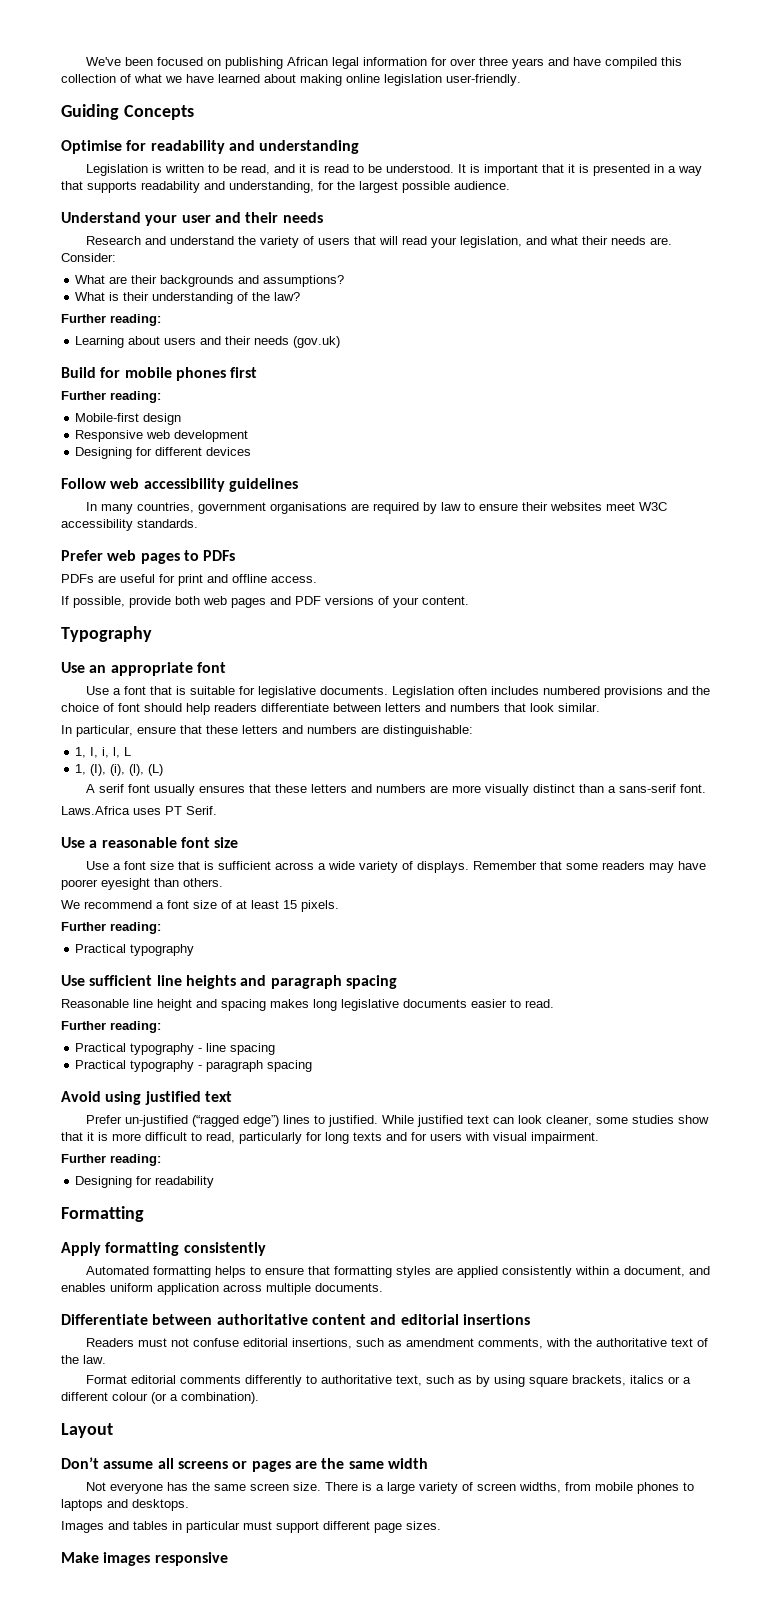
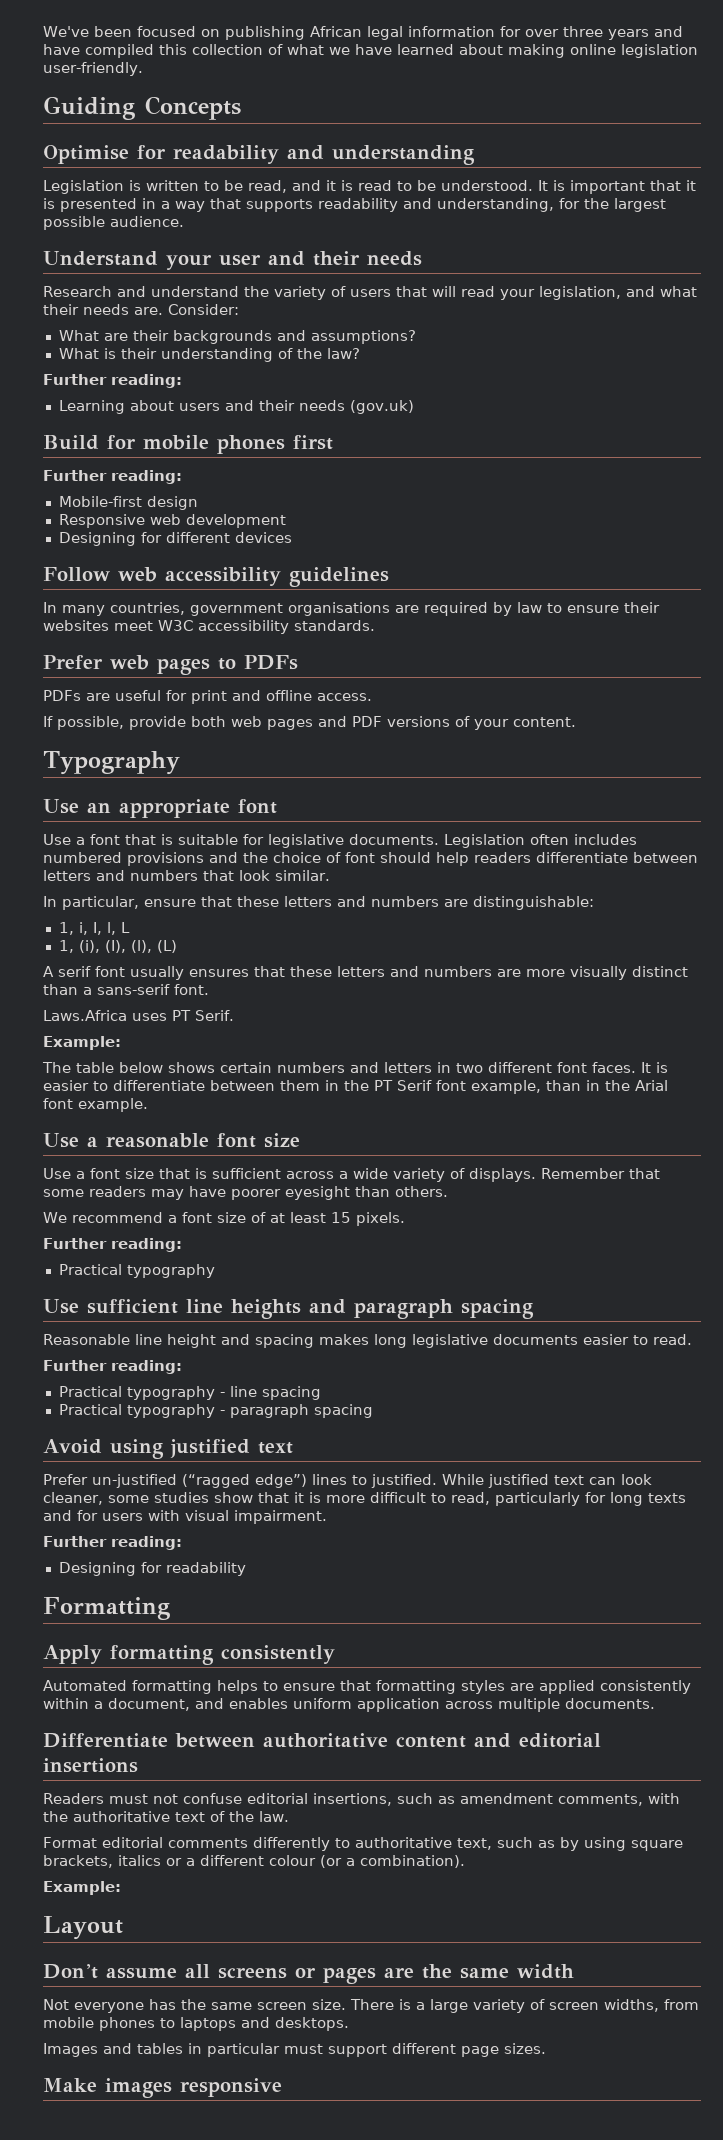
- 1, I, i, l, L
+ 1, i, I, l, L
- 1, (I), (i), (l), (L)
+ 1, (i), (I), (l), (L)
  Laws.Africa uses PT Serif.
+ Example:
+ The table below shows certain numbers and letters in two different font faces. It is easier to differentiate between them in the PT Serif font example, than in the Arial font example.
  Format editorial comments differently to authoritative text, such as by using square brackets, italics or a different colour (or a combination).
+ Example:

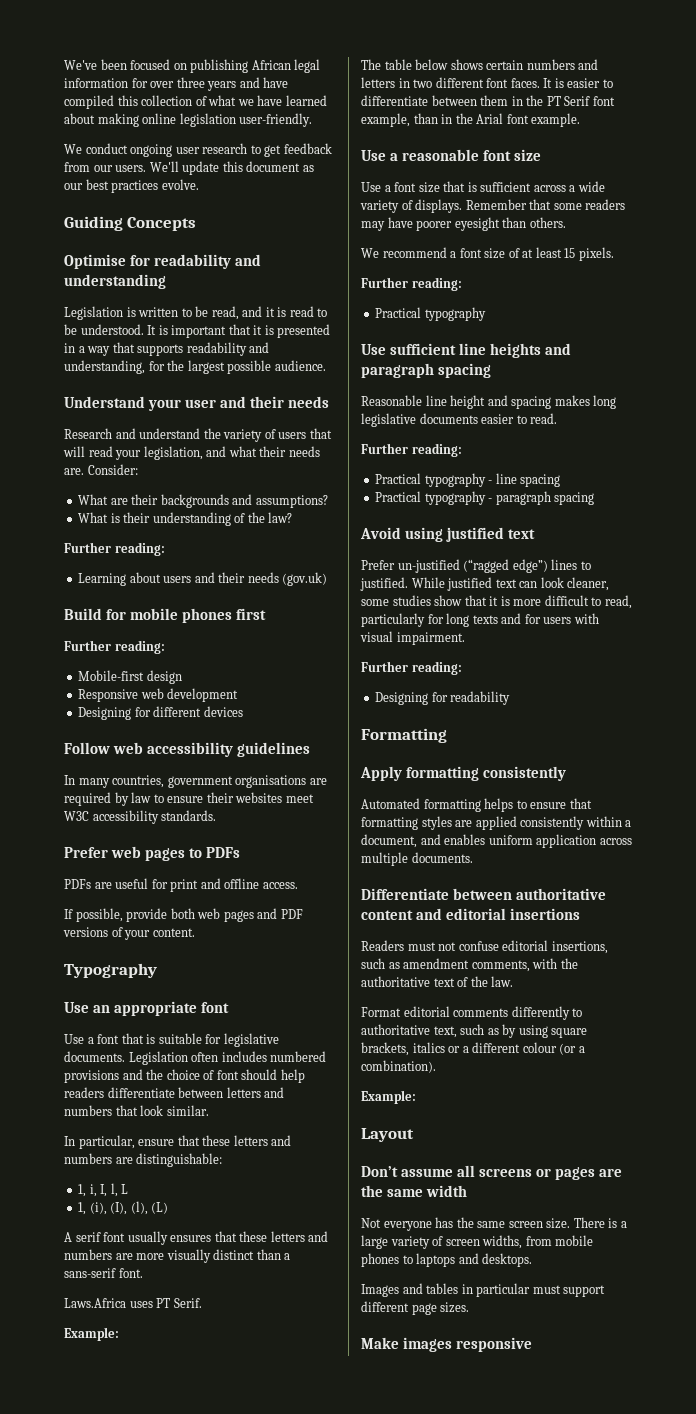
+ We conduct ongoing user research to get feedback from our users. We'll update this document as our best practices evolve.

